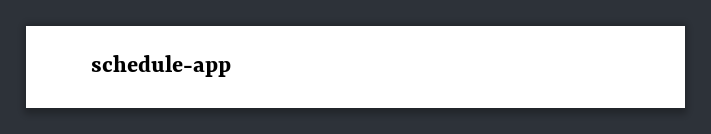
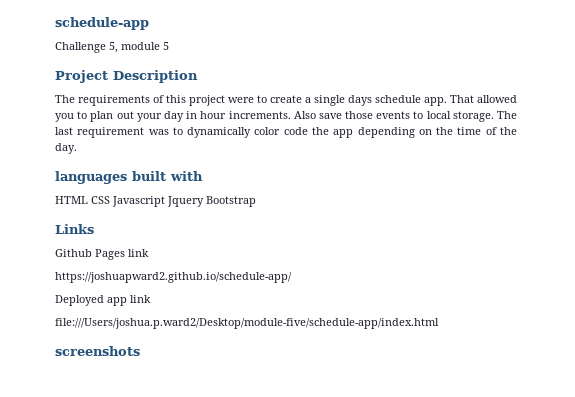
+ Challenge 5, module 5
+ Project Description
+ The requirements of this project were to create a single days schedule app. That allowed you to plan out your day in hour increments. Also save those events to local storage. The last requirement was to dynamically color code the app depending on the time of the day.
+ languages built with
+ HTML CSS Javascript Jquery Bootstrap
+ Links
+ Github Pages link
+ https://joshuapward2.github.io/schedule-app/
+ Deployed app link
+ file:///Users/joshua.p.ward2/Desktop/module-five/schedule-app/index.html
+ screenshots

